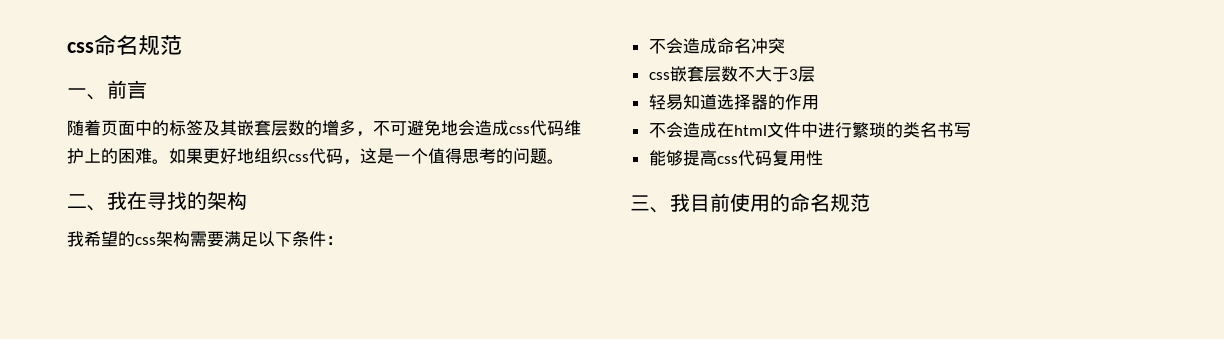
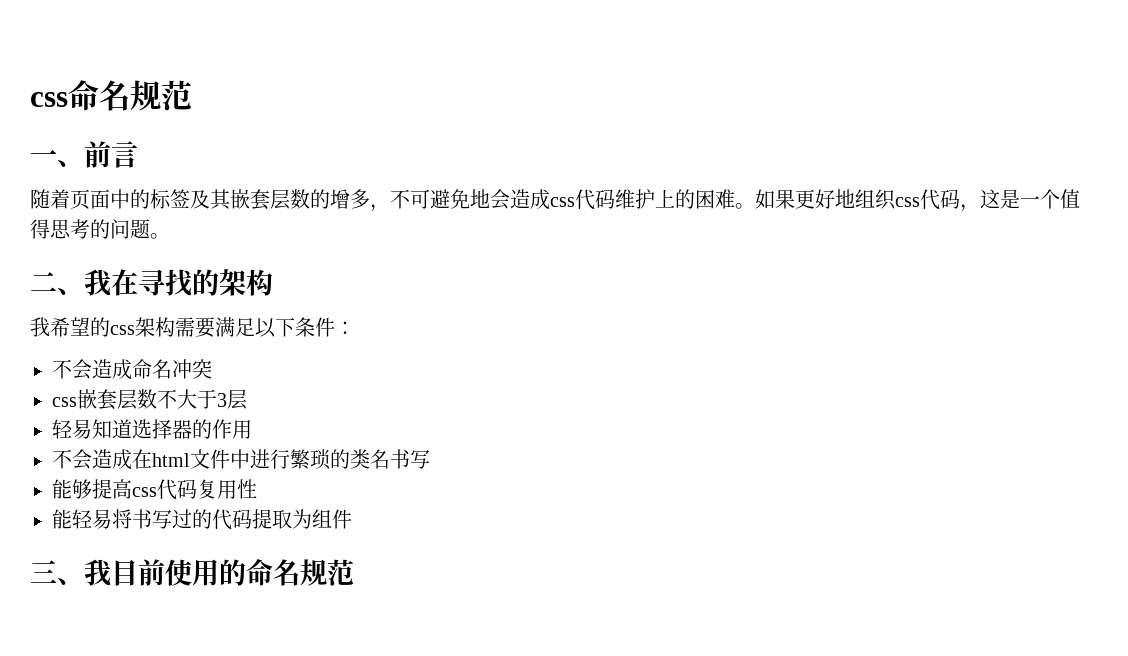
+ 能轻易将书写过的代码提取为组件

